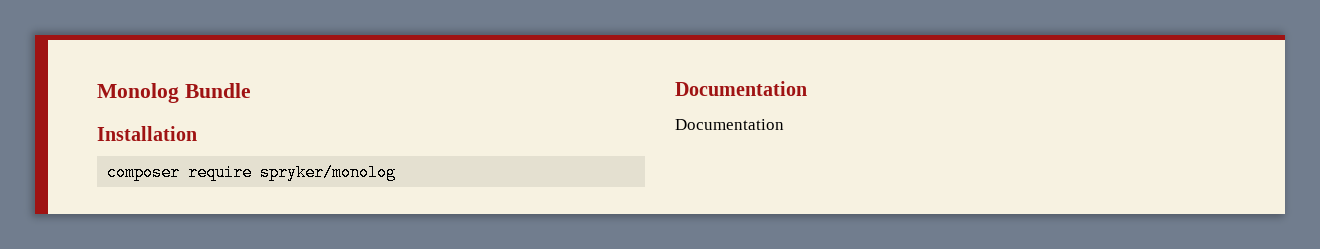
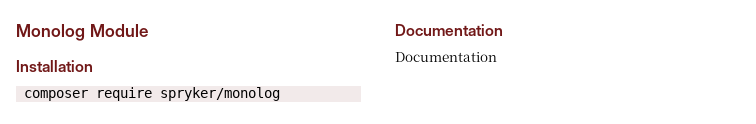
- Monolog Bundle
+ Monolog Module

